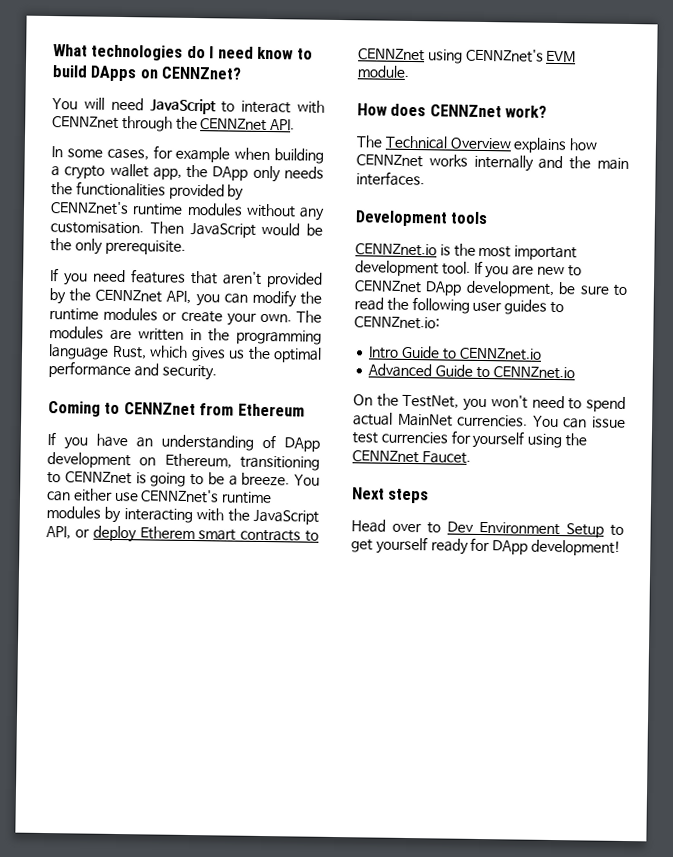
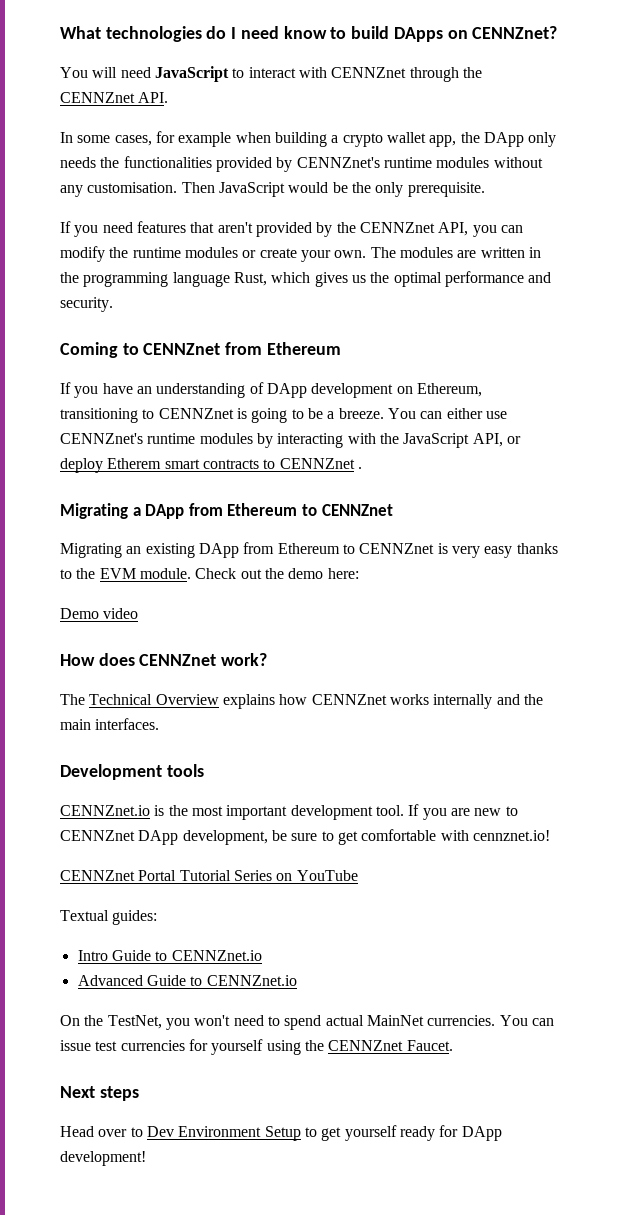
- You can either use CENNZnet's runtime modules by interacting with the JavaScript API, or deploy Etherem smart contracts to CENNZnet using CENNZnet's EVM module.
+ You can either use CENNZnet's runtime modules by interacting with the JavaScript API, or deploy Etherem smart contracts to CENNZnet .
+ Migrating a DApp from Ethereum to CENNZnet
+ Migrating an existing DApp from Ethereum to CENNZnet is very easy thanks to the EVM module. Check out the demo here:
+ Demo video
- If you are new to CENNZnet DApp development, be sure to read the following user guides to CENNZnet.io:
+ If you are new to CENNZnet DApp development, be sure to get comfortable with cennznet.io!
+ CENNZnet Portal Tutorial Series on YouTube
+ Textual guides:

